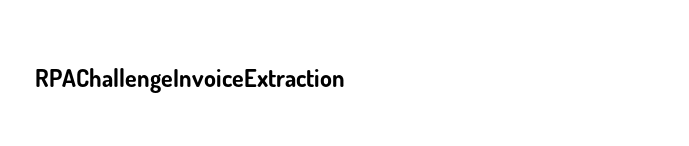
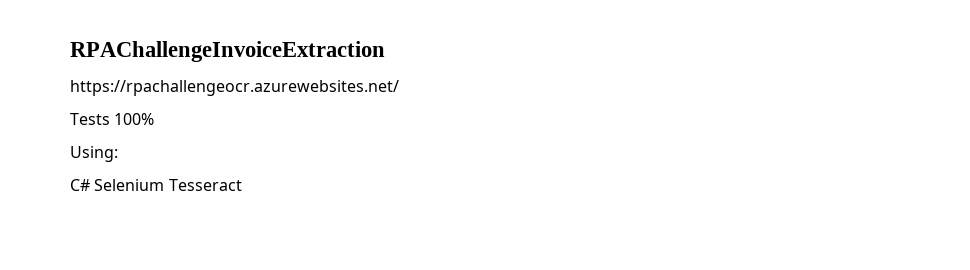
+ https://rpachallengeocr.azurewebsites.net/
+ Tests 100%
+ Using:
+ C# Selenium Tesseract

